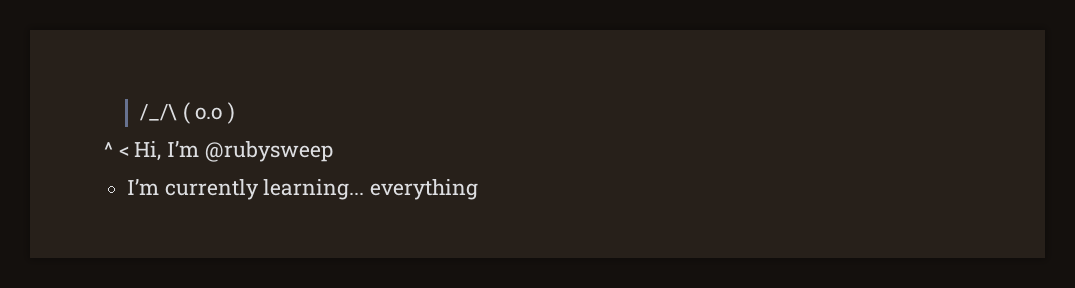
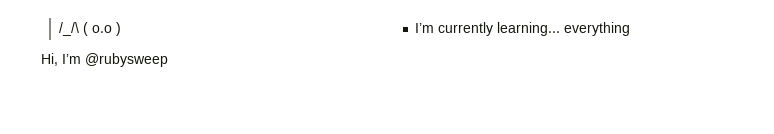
- ^ < Hi, I’m @rubysweep
+ Hi, I’m @rubysweep

